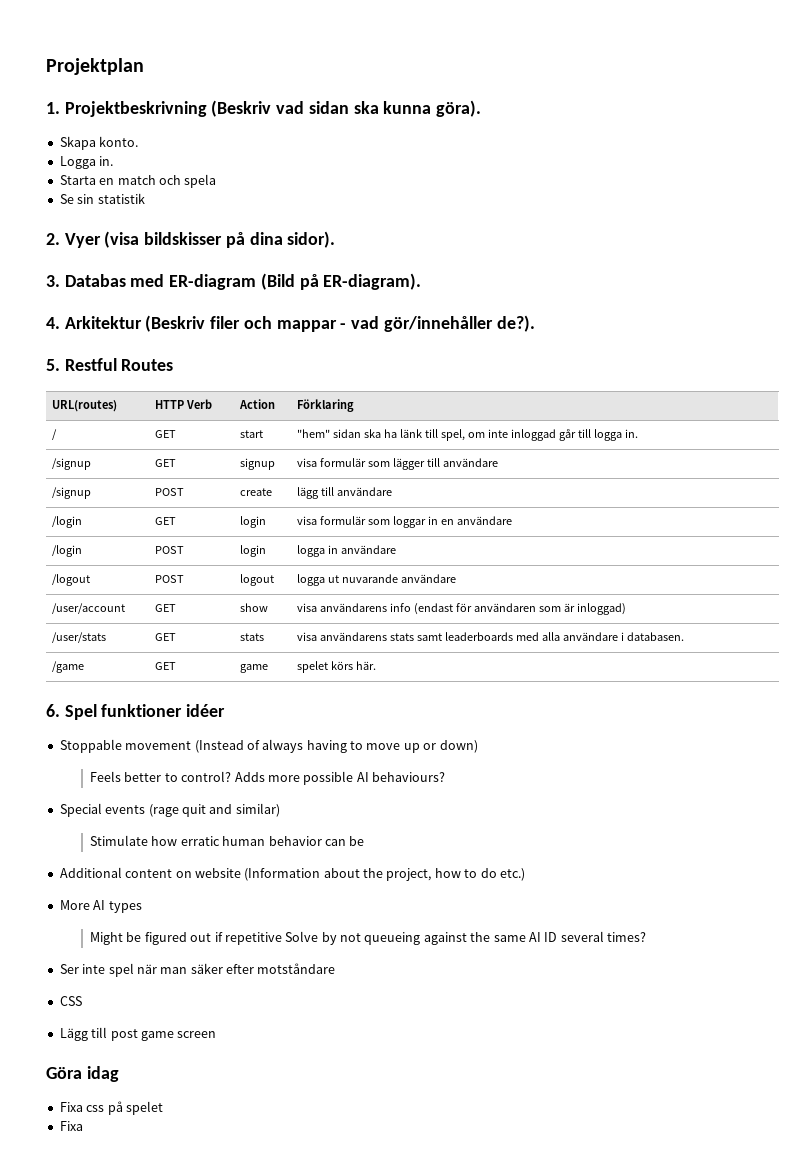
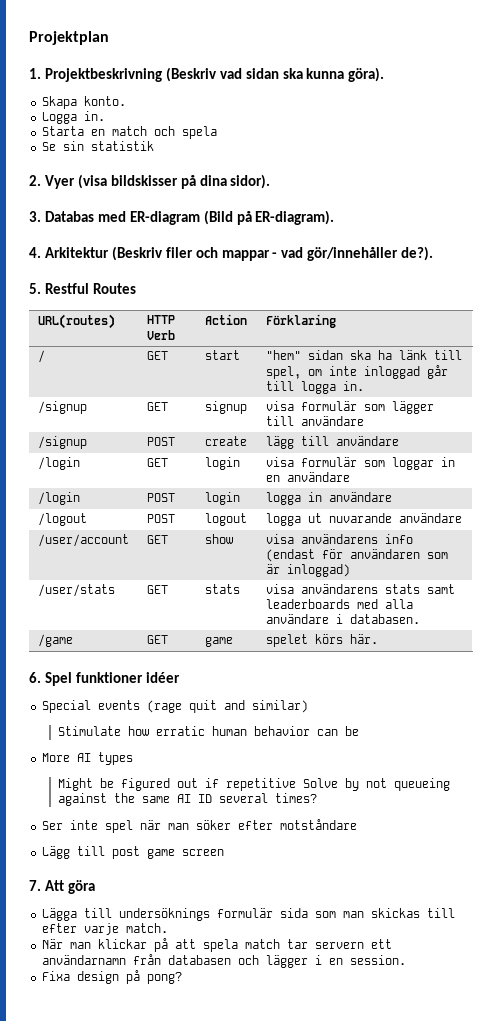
- Stoppable movement (Instead of always having to move up or down)
- Feels better to control? Adds more possible AI behaviours?
- Additional content on website (Information about the project, how to do etc.)
- Ser inte spel när man säker efter motståndare
+ Ser inte spel när man söker efter motståndare
- CSS
- Göra idag
- Fixa css på spelet
- Fixa
+ 7. Att göra
+ Lägga till undersöknings formulär sida som man skickas till efter varje match.
+ När man klickar på att spela match tar servern ett användarnamn från databasen och lägger i en session.
+ Fixa design på pong?

